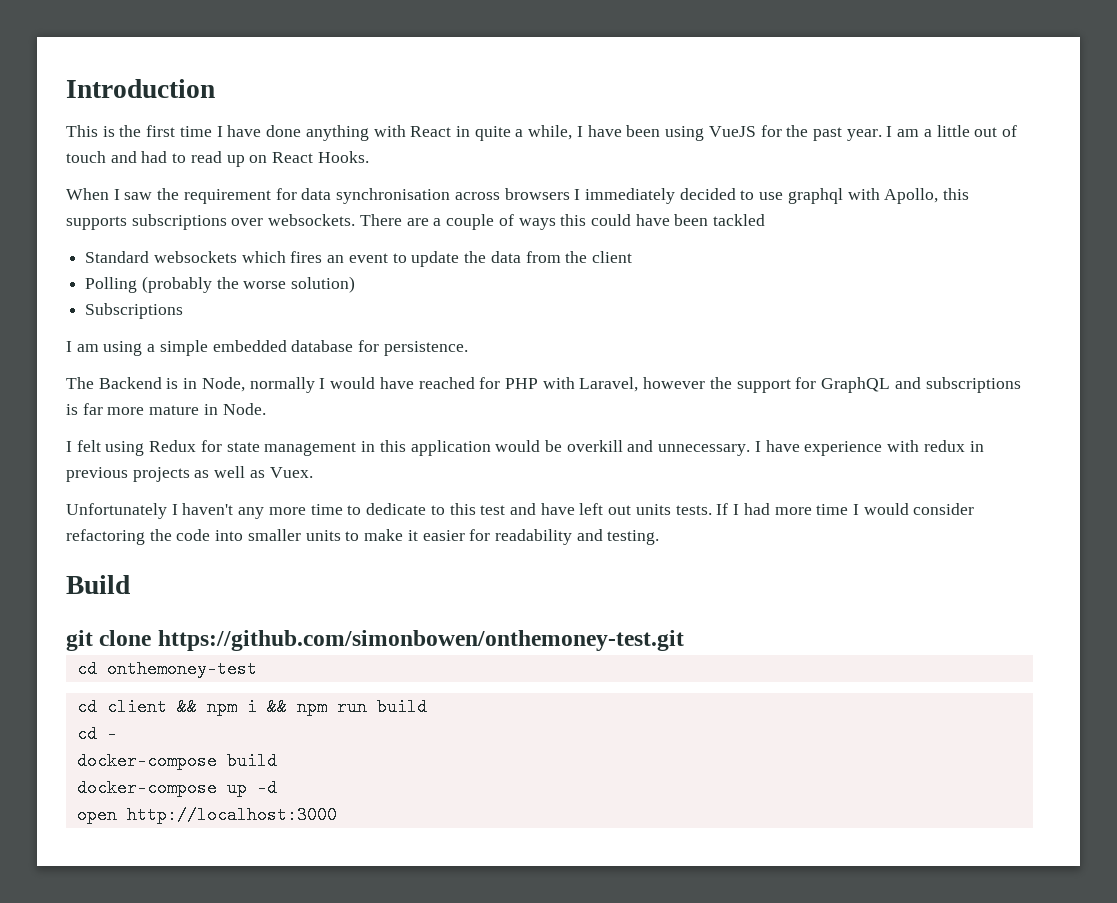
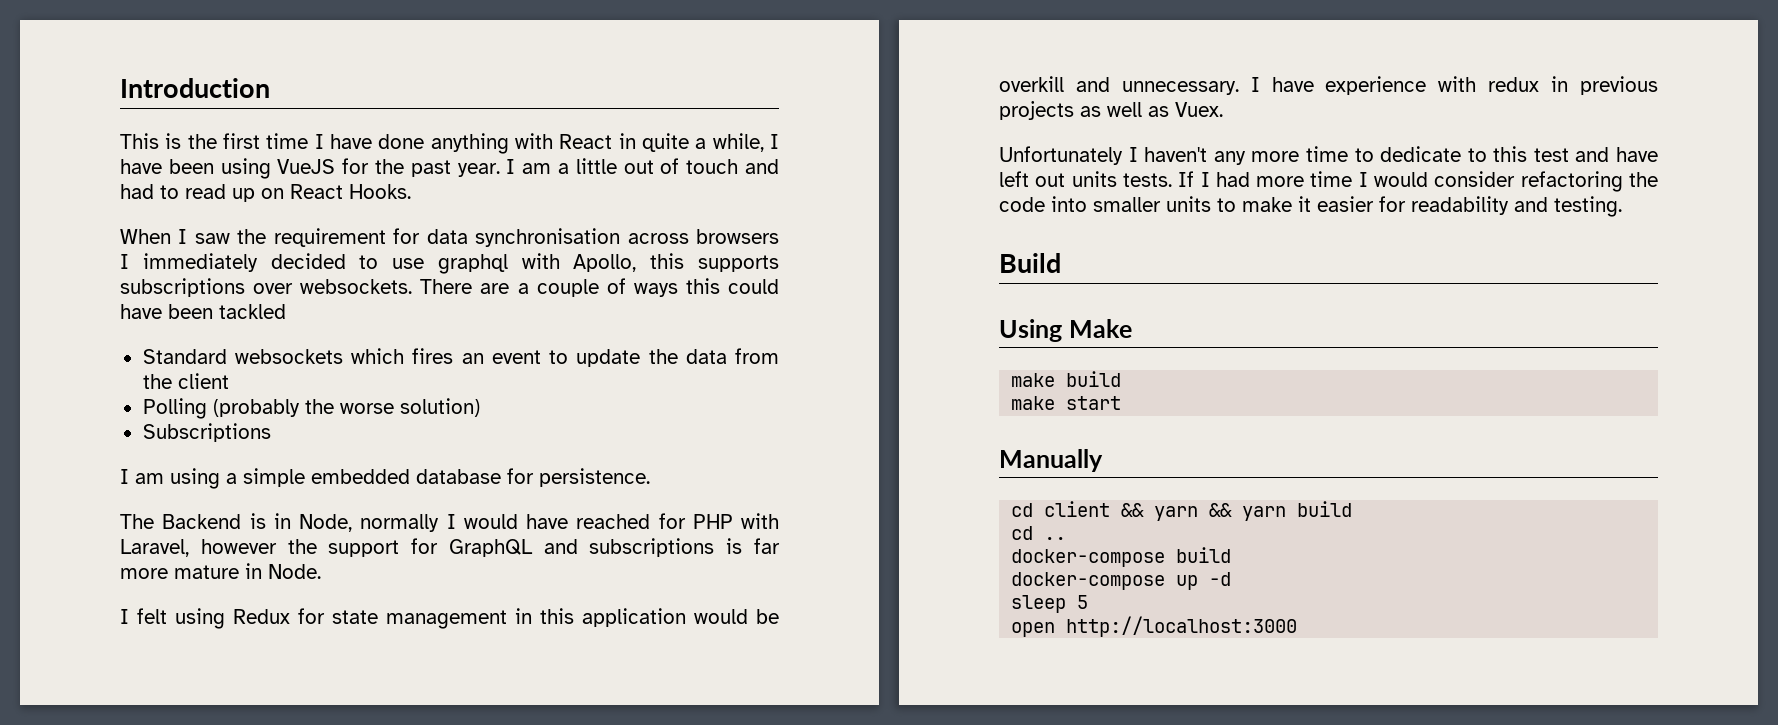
- git clone https://github.com/simonbowen/onthemoney-test.git
- cd onthemoney-test
- cd client && npm i && npm run build
+ Using Make
+ make build
+ make start
+ Manually
+ cd client && yarn && yarn build
- cd -
+ cd ..
+ sleep 5

